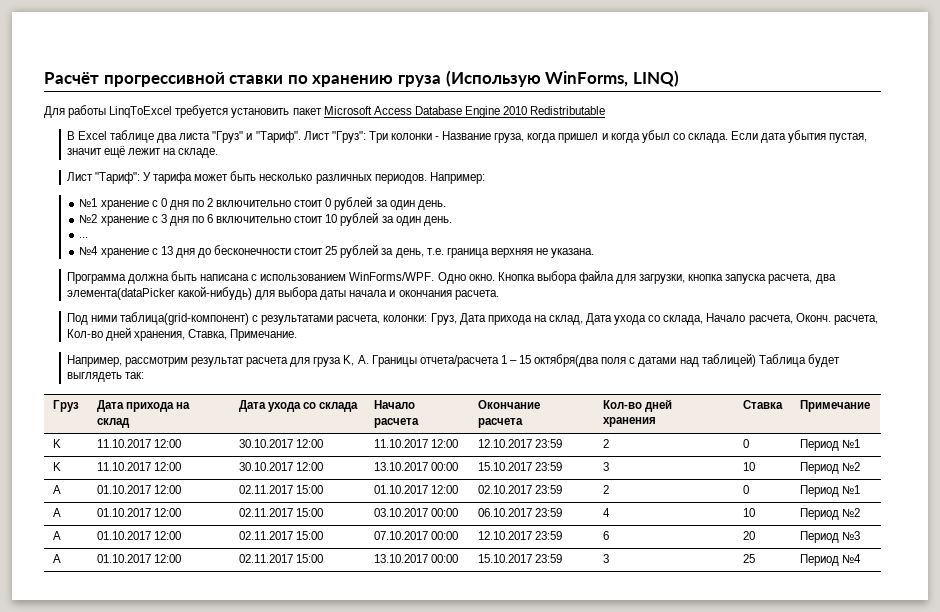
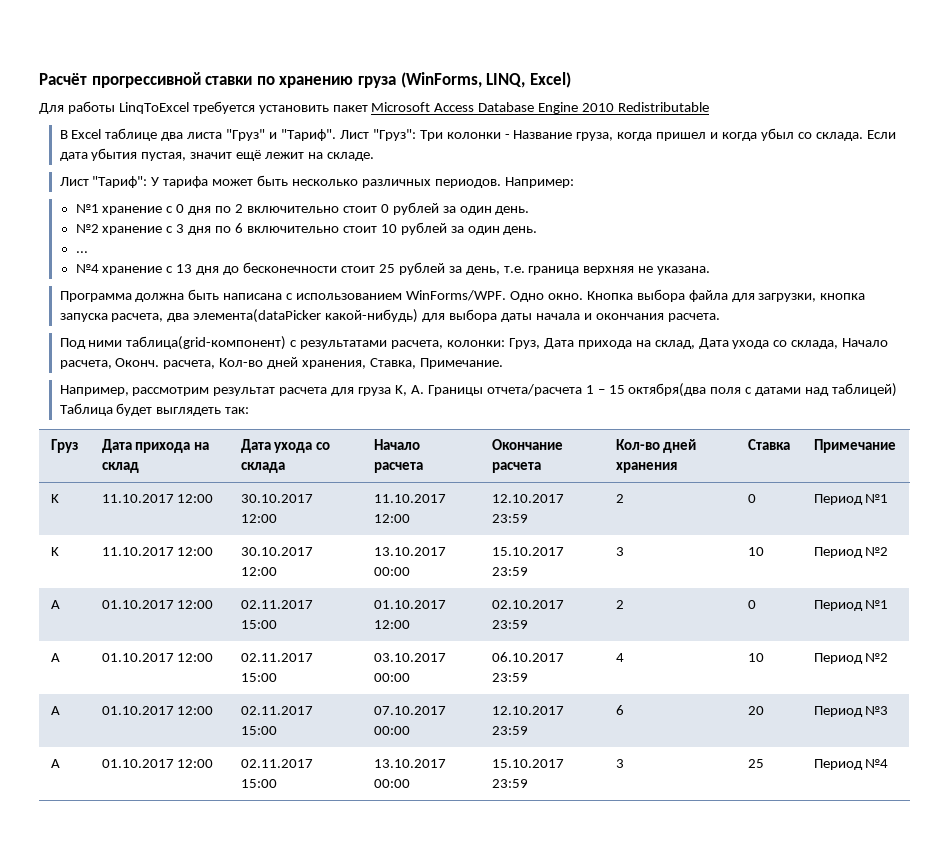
- Расчёт прогрессивной ставки по хранению груза (Использую WinForms, LINQ)
+ Расчёт прогрессивной ставки по хранению груза (WinForms, LINQ, Excel)

